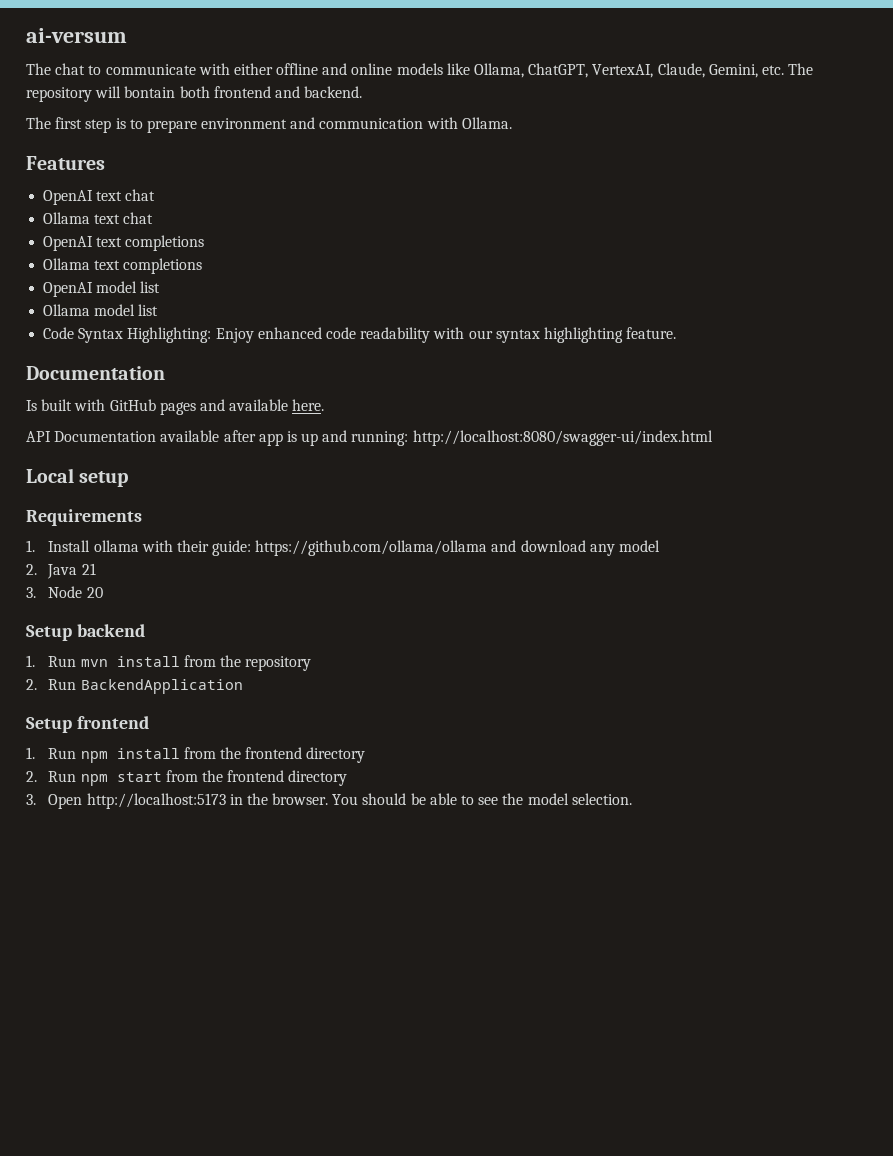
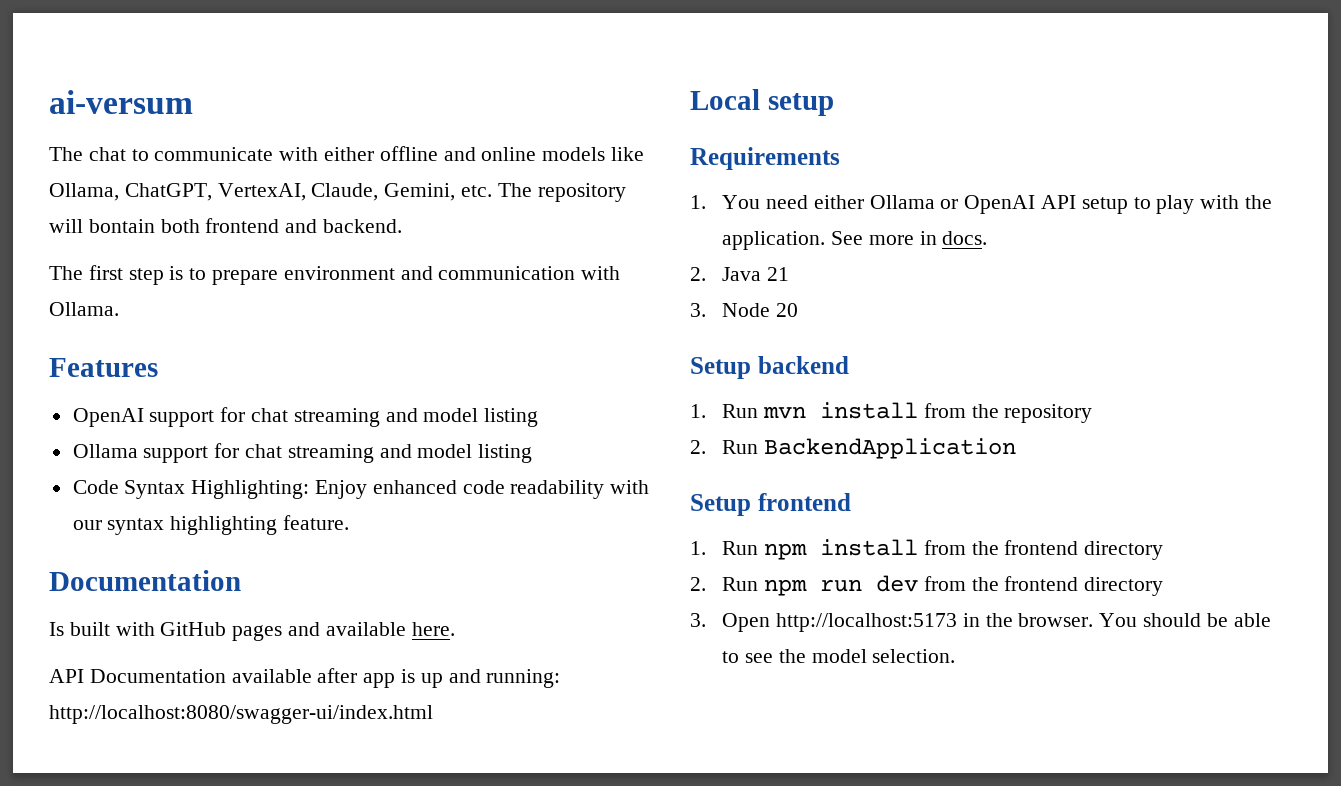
- OpenAI text chat
- Ollama text chat
- OpenAI text completions
- Ollama text completions
- OpenAI model list
- Ollama model list
+ OpenAI support for chat streaming and model listing
+ Ollama support for chat streaming and model listing
- 1. Install ollama with their guide: https://github.com/ollama/ollama and download any model
+ 1. You need either Ollama or OpenAI API setup to play with the application. See more in docs.
- 2. Run npm start from the frontend directory
+ 2. Run npm run dev from the frontend directory

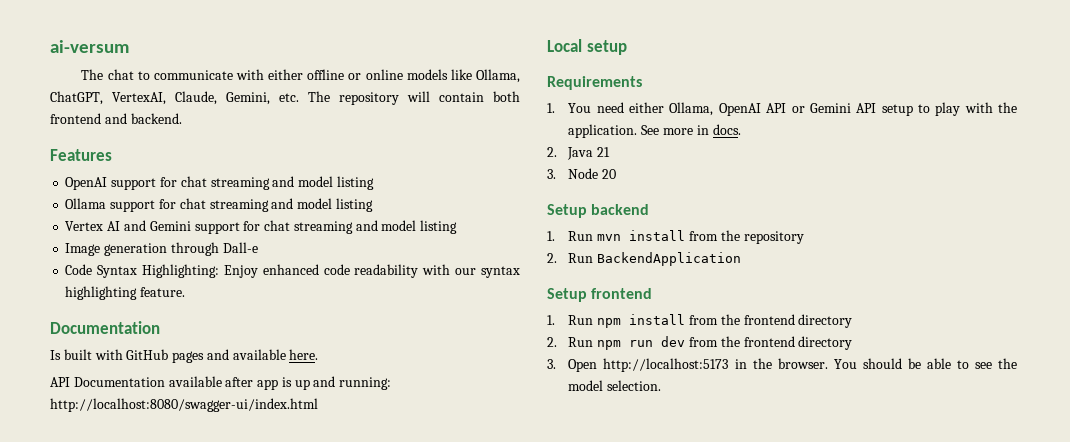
- The chat to communicate with either offline and online models like Ollama, ChatGPT, VertexAI, Claude, Gemini, etc. The repository will bontain both frontend and backend.
+ The chat to communicate with either offline or online models like Ollama, ChatGPT, VertexAI, Claude, Gemini, etc. The repository will contain both frontend and backend.
- The first step is to prepare environment and communication with Ollama.
+ Vertex AI and Gemini support for chat streaming and model listing
+ Image generation through Dall-e
- 1. You need either Ollama or OpenAI API setup to play with the application.
+ 1. You need either Ollama, OpenAI API or Gemini API setup to play with the application.

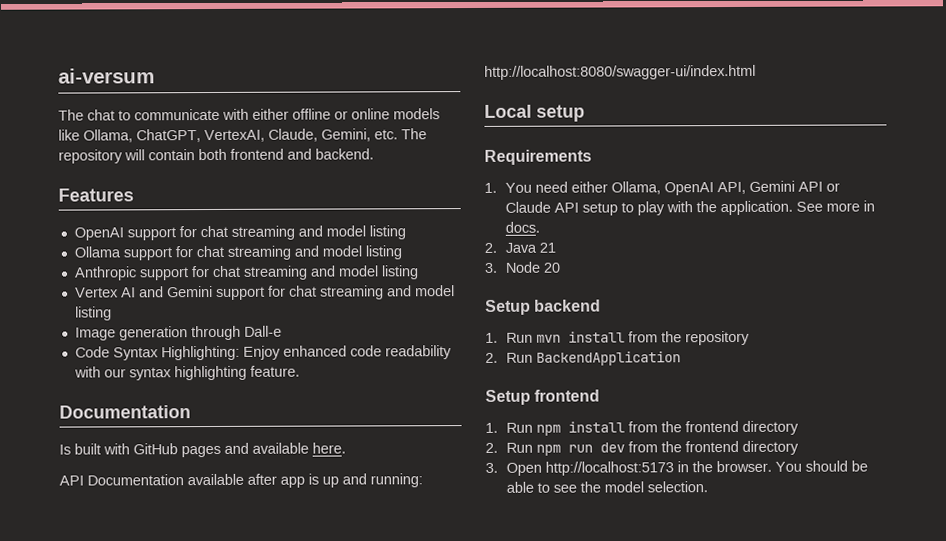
+ Anthropic support for chat streaming and model listing
- 1. You need either Ollama, OpenAI API or Gemini API setup to play with the application.
+ 1. You need either Ollama, OpenAI API, Gemini API or Claude API setup to play with the application.

